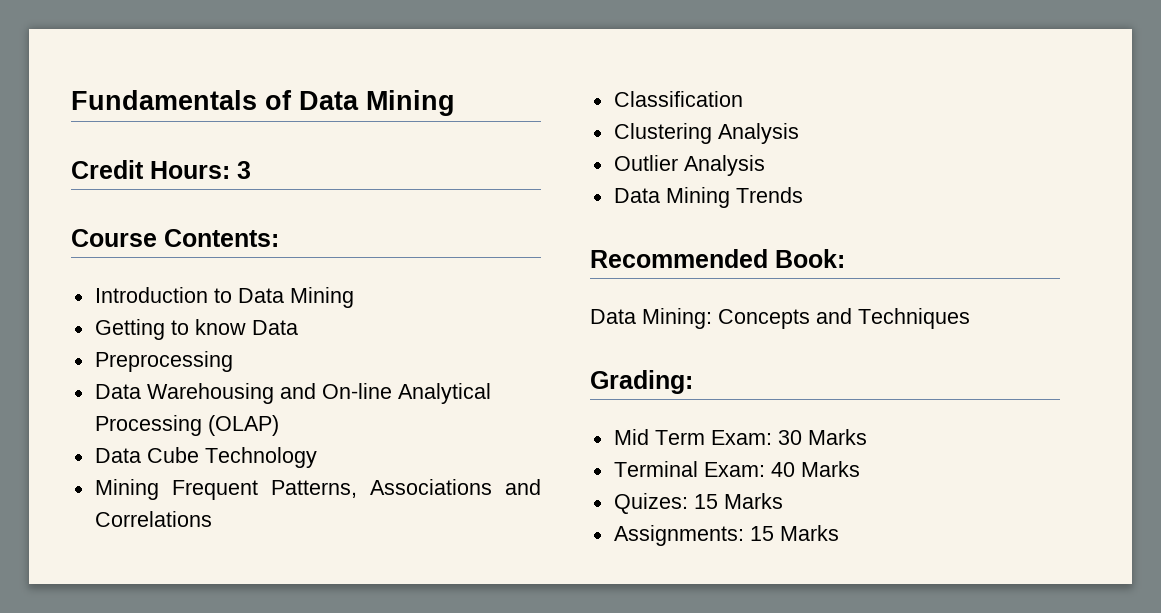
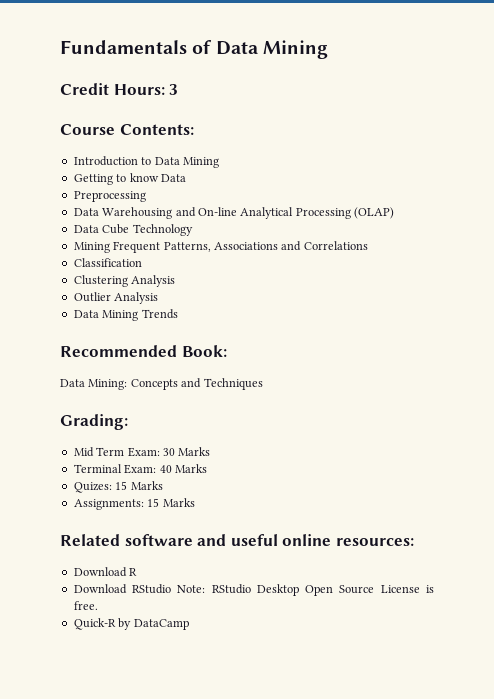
+ Related software and useful online resources:
+ Download R
+ Download RStudio Note: RStudio Desktop Open Source License is free.
+ Quick-R by DataCamp

